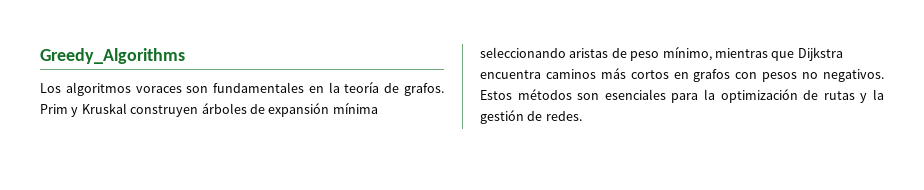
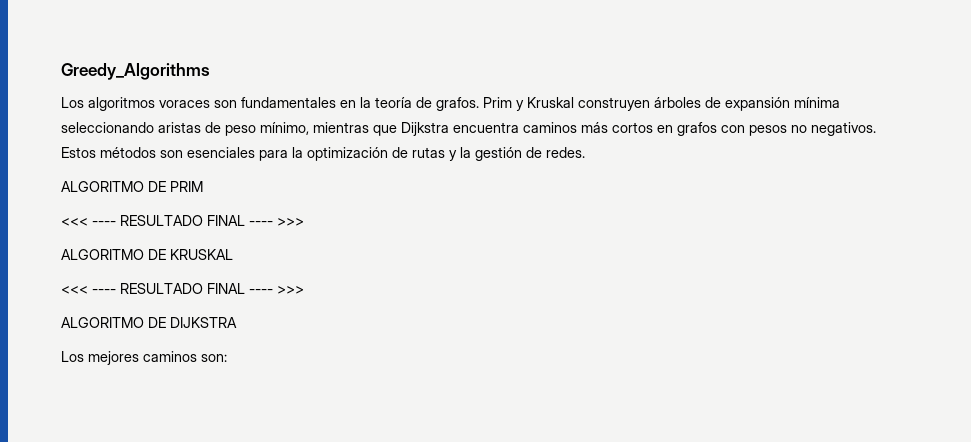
+ ALGORITMO DE PRIM
+ <<< ---- RESULTADO FINAL ---- >>>
+ ALGORITMO DE KRUSKAL
+ <<< ---- RESULTADO FINAL ---- >>>
+ ALGORITMO DE DIJKSTRA
+ Los mejores caminos son:

